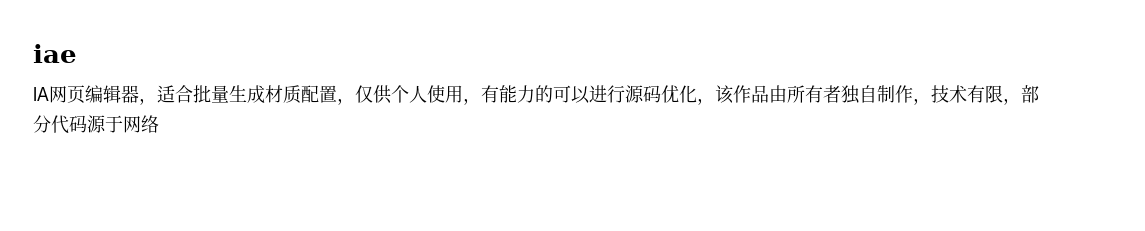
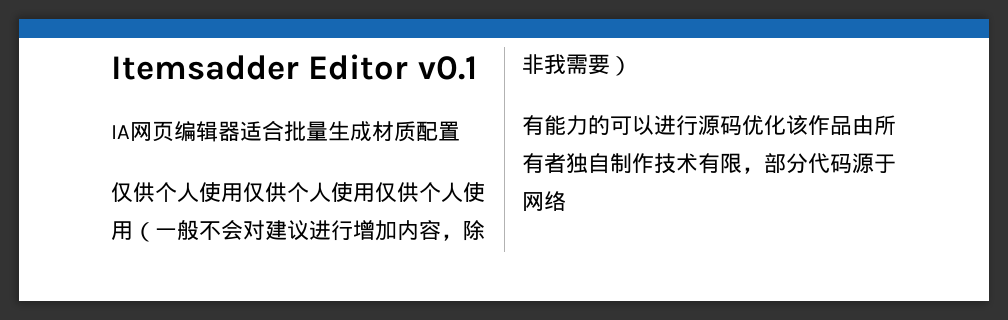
- iae
+ Itemsadder Editor v0.1
- IA网页编辑器，适合批量生成材质配置，仅供个人使用，有能力的可以进行源码优化，该作品由所有者独自制作，技术有限，部分代码源于网络
+ IA网页编辑器适合批量生成材质配置
+ 仅供个人使用仅供个人使用仅供个人使用（一般不会对建议进行增加内容，除非我需要）
+ 有能力的可以进行源码优化该作品由所有者独自制作技术有限，部分代码源于网络

